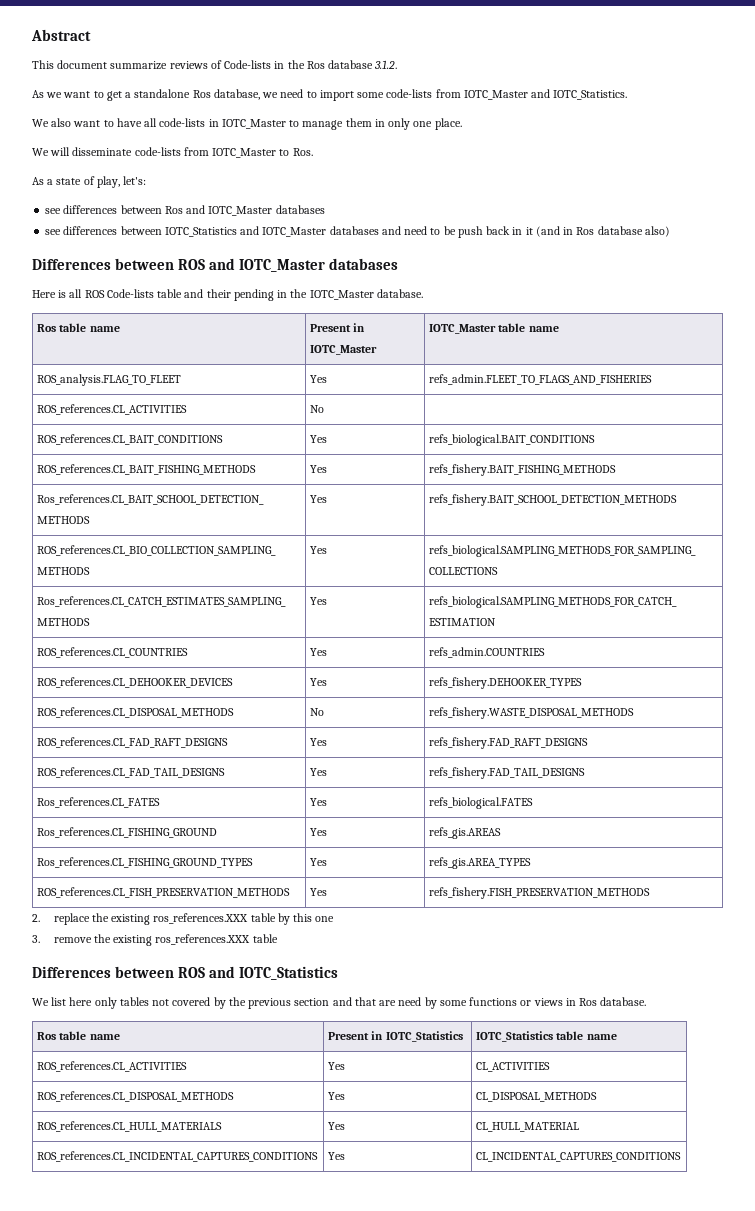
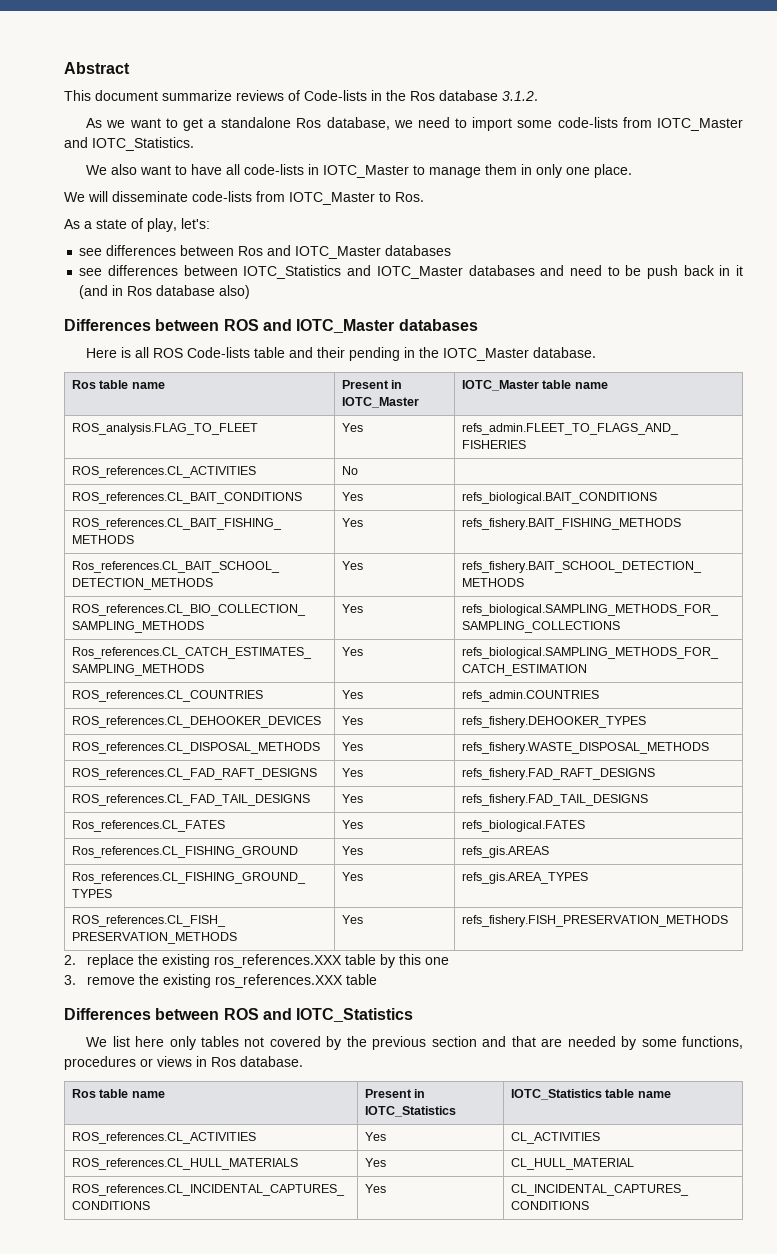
- ROS_references.CL_DISPOSAL_METHODS | No | refs_fishery.WASTE_DISPOSAL_METHODS
+ ROS_references.CL_DISPOSAL_METHODS | Yes | refs_fishery.WASTE_DISPOSAL_METHODS
- We list here only tables not covered by the previous section and that are need by some functions or views in Ros database.
+ We list here only tables not covered by the previous section and that are needed by some functions, procedures or views in Ros database.
- ROS_references.CL_DISPOSAL_METHODS | Yes | CL_DISPOSAL_METHODS

